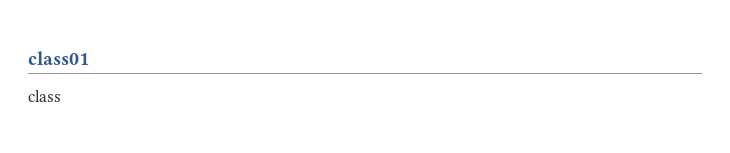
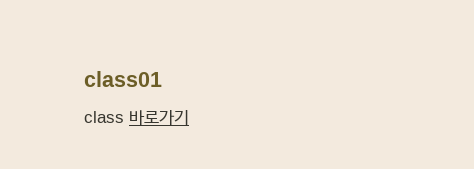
- class
+ class 바로가기

